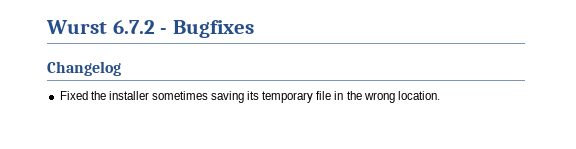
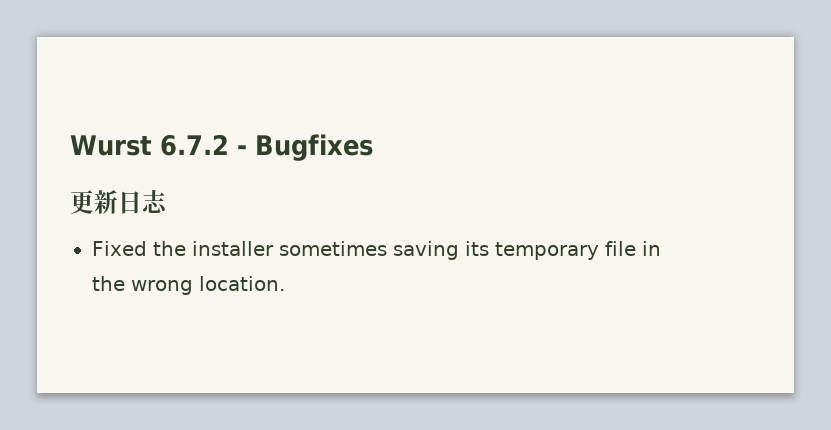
- Changelog
+ 更新日志

